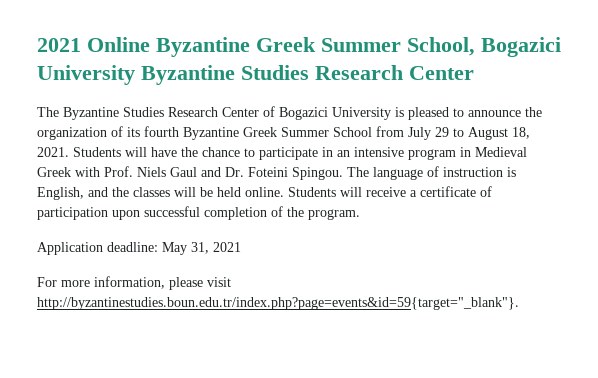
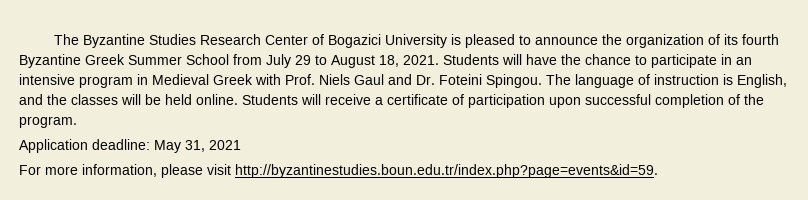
- 2021 Online Byzantine Greek Summer School, Bogazici University Byzantine Studies Research Center
- For more information, please visit http://byzantinestudies.boun.edu.tr/index.php?page=events&id=59{target="_blank"}.
+ For more information, please visit http://byzantinestudies.boun.edu.tr/index.php?page=events&id=59.

